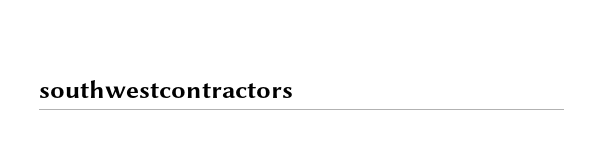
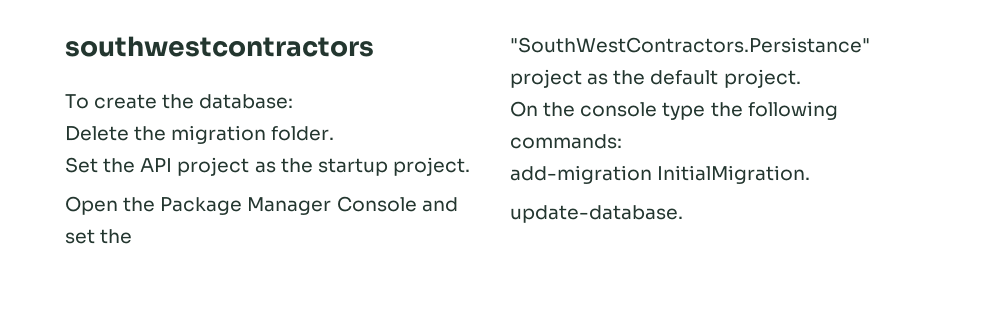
+ To create the database:
+ Delete the migration folder.
+ Set the API project as the startup project.
+ Open the Package Manager Console and set the "SouthWestContractors.Persistance" project as the default project.
+ On the console type the following commands:
+ add-migration InitialMigration.
+ update-database.

